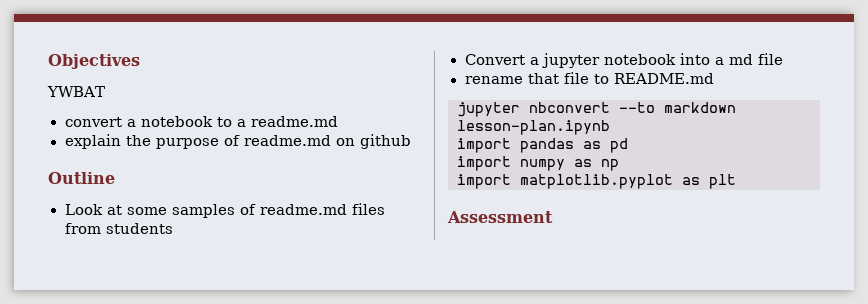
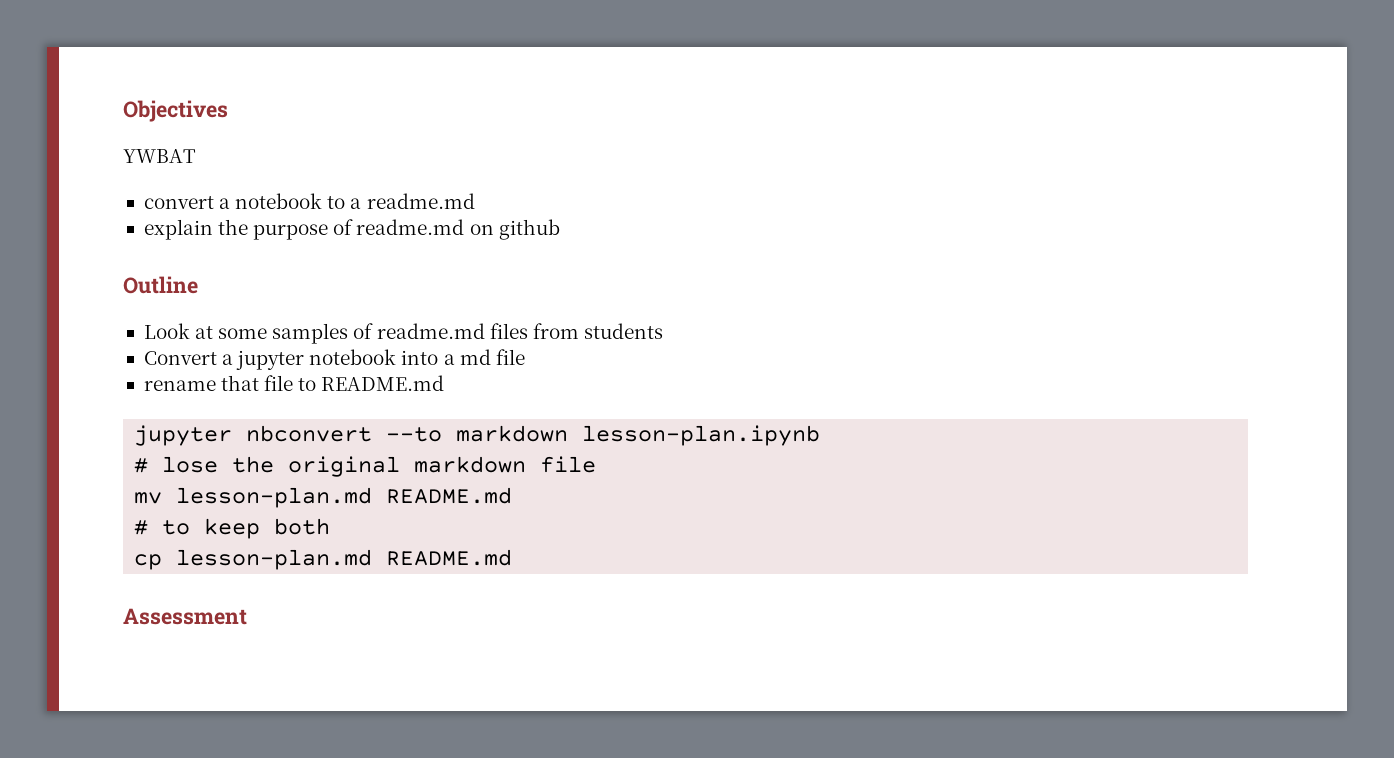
- import pandas as pd
- import numpy as np
- import matplotlib.pyplot as plt
+ # lose the original markdown file
+ mv lesson-plan.md README.md
+ # to keep both
+ cp lesson-plan.md README.md

